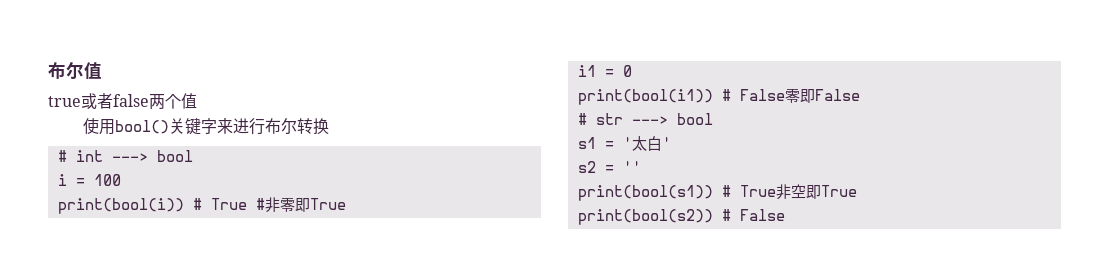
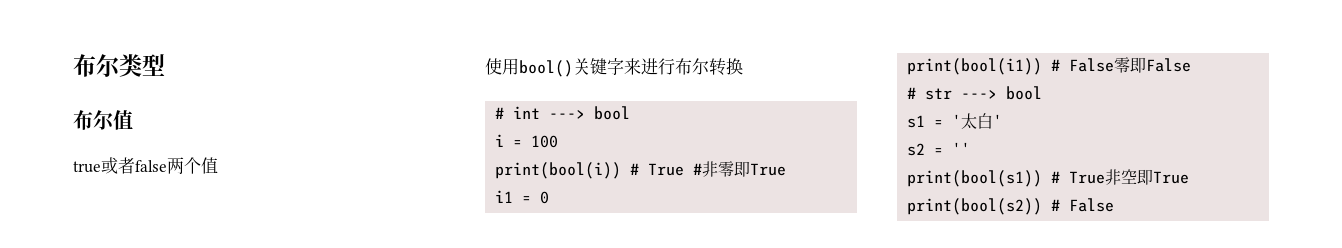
+ 布尔类型

